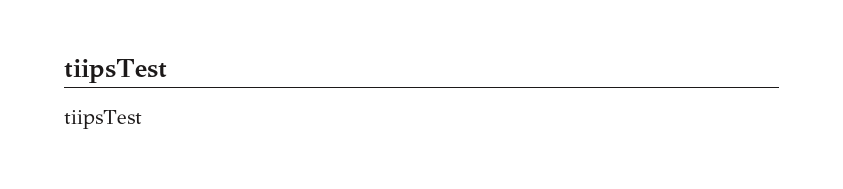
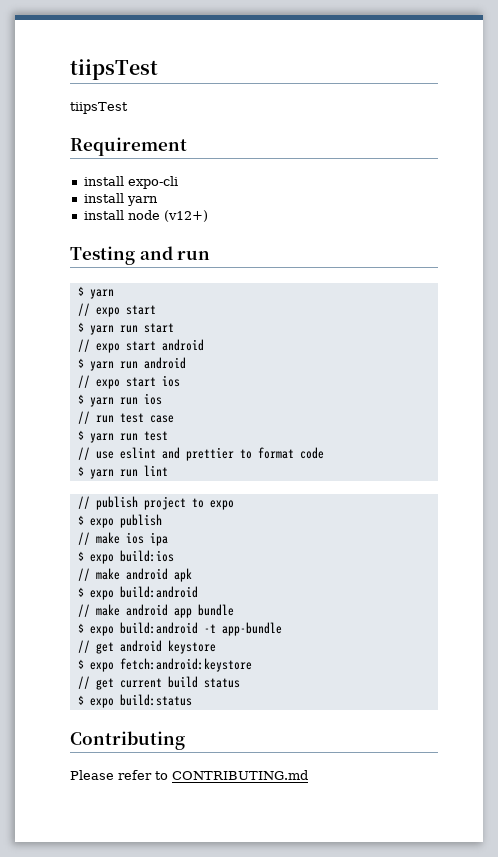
+ Requirement
+ install expo-cli
+ install yarn
+ install node (v12+)
+ Testing and run
+ $ yarn
+ // expo start
+ $ yarn run start
+ // expo start android
+ $ yarn run android
+ // expo start ios
+ $ yarn run ios
+ // run test case
+ $ yarn run test
+ // use eslint and prettier to format code
+ $ yarn run lint
+ // publish project to expo
+ $ expo publish
+ // make ios ipa
+ $ expo build:ios
+ // make android apk
+ $ expo build:android
+ // make android app bundle
+ $ expo build:android -t app-bundle
+ // get android keystore
+ $ expo fetch:android:keystore
+ // get current build status
+ $ expo build:status
+ Contributing
+ Please refer to CONTRIBUTING.md

